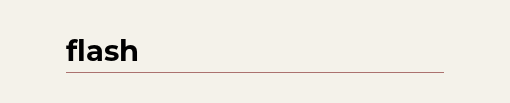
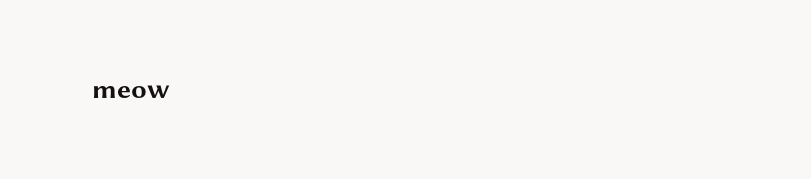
- flash
+ meow

